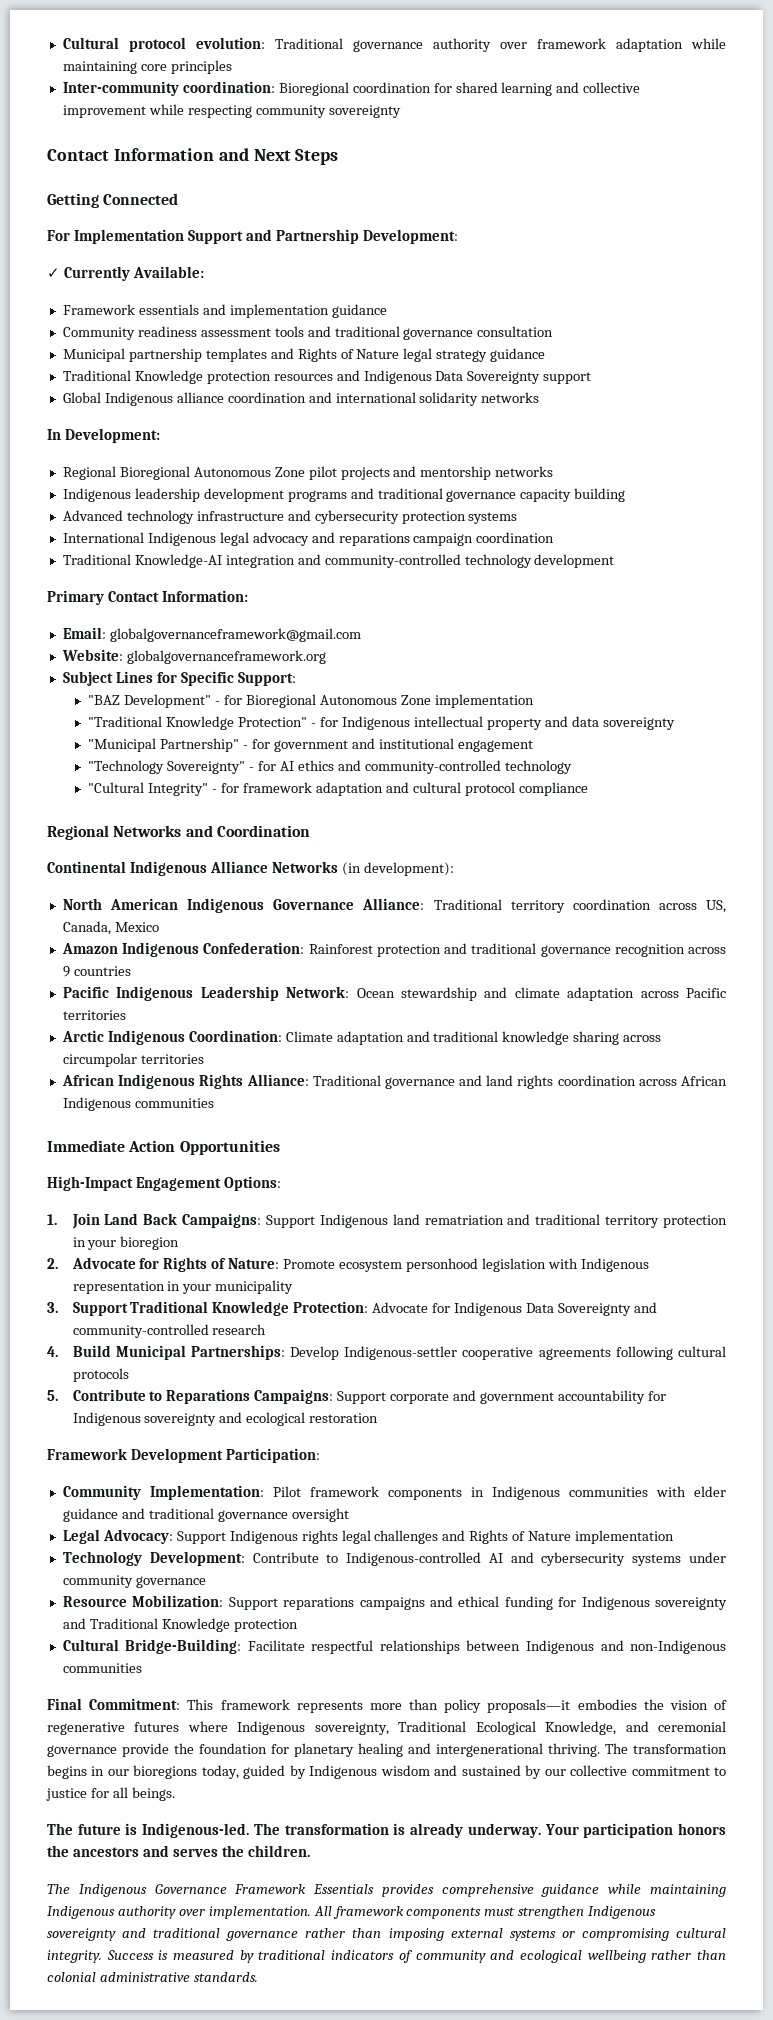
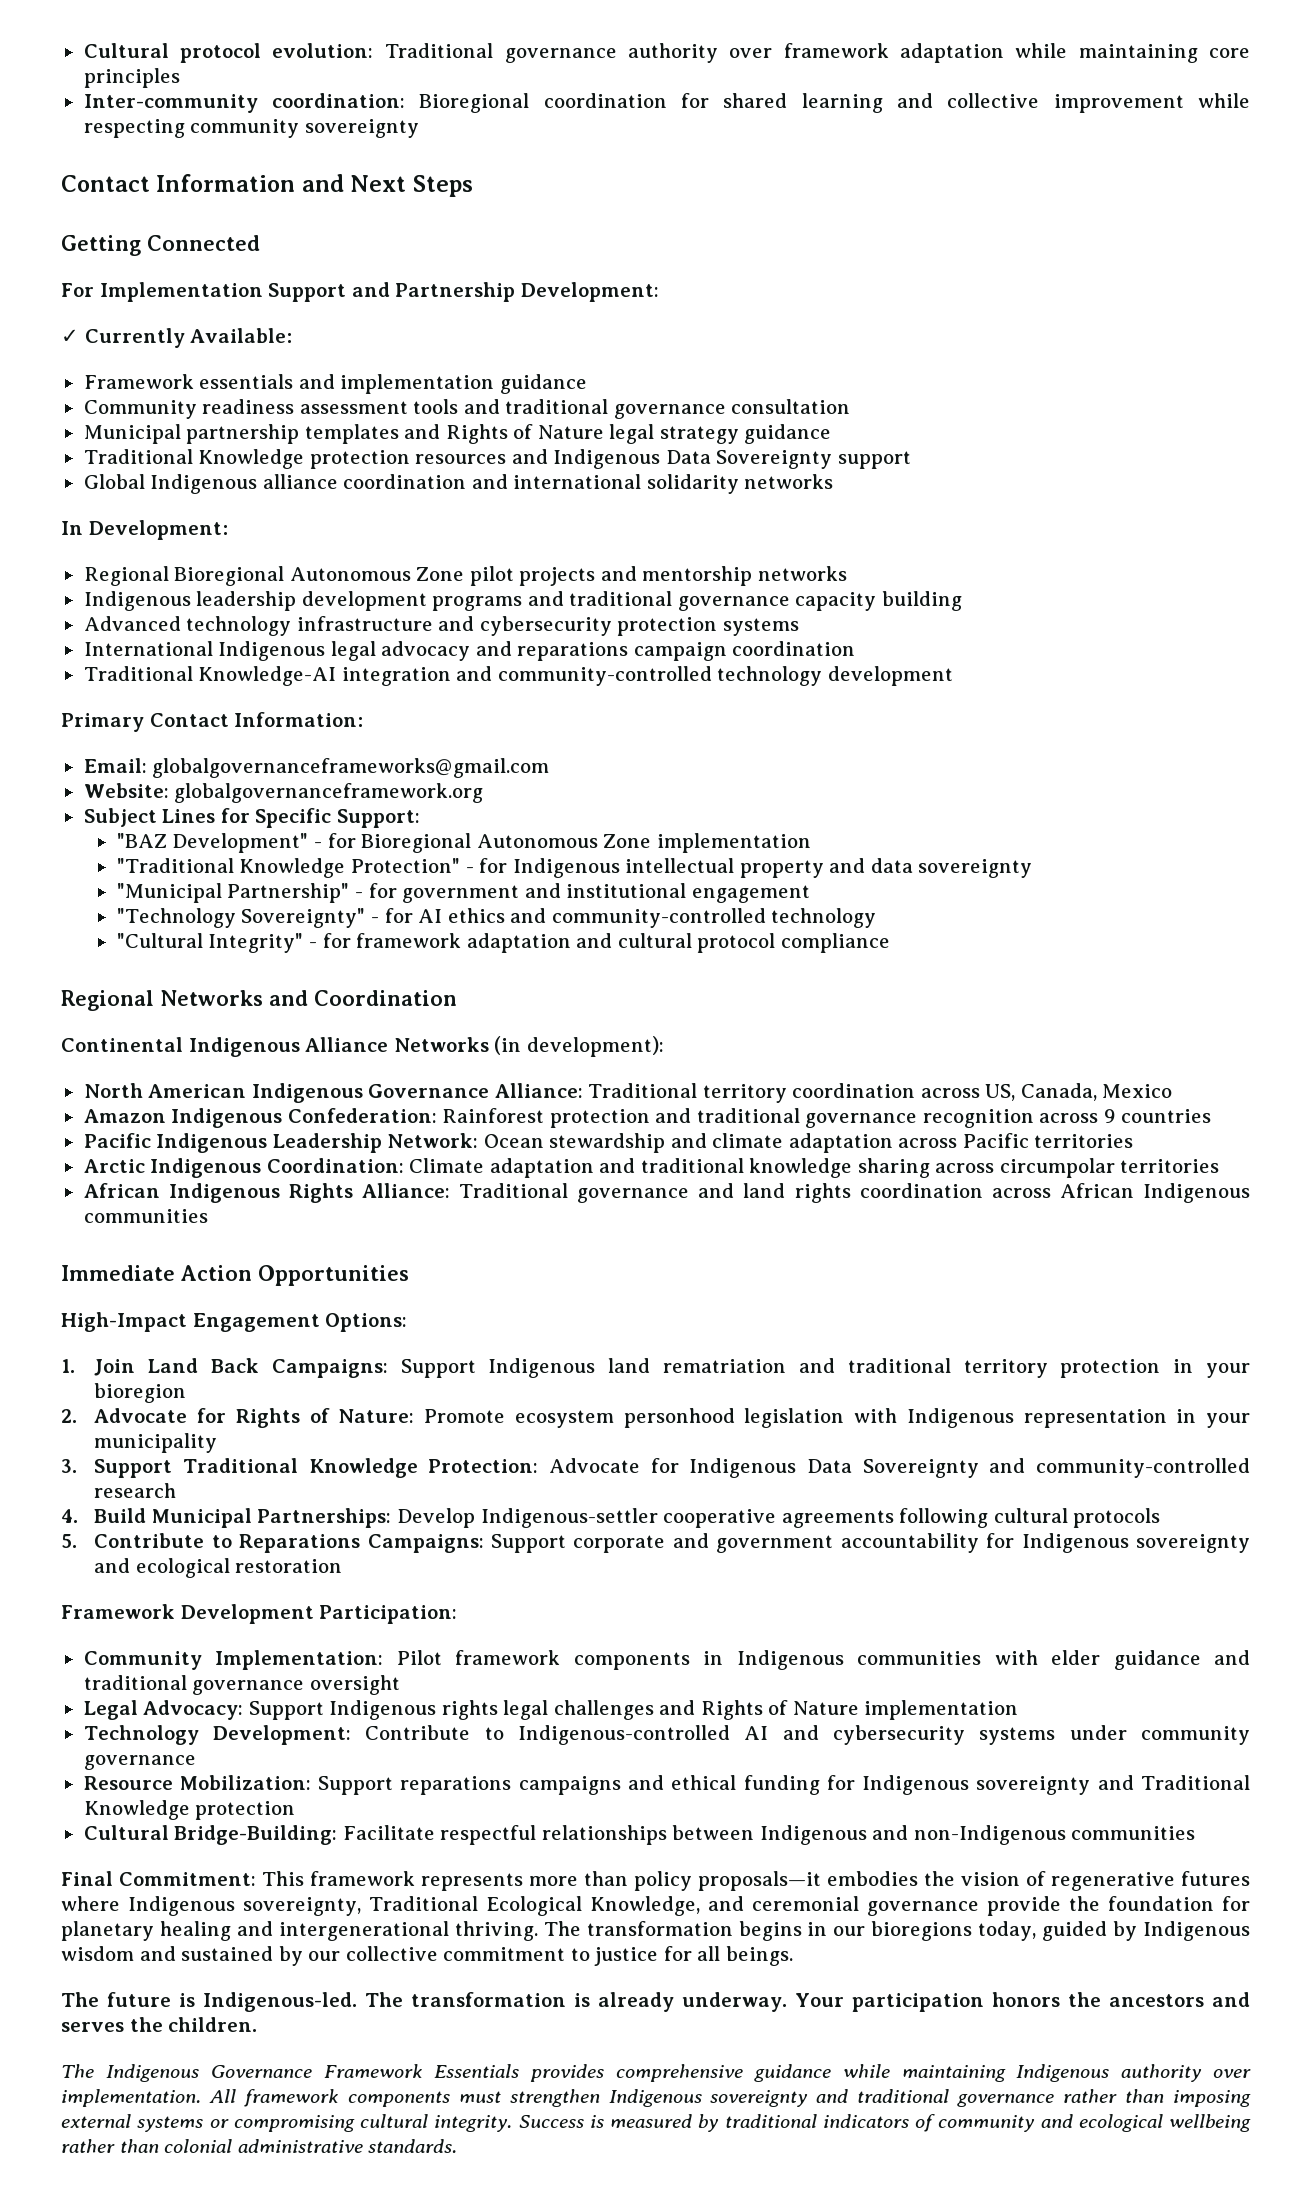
- Email: globalgovernanceframework@gmail.com
+ Email: globalgovernanceframeworks@gmail.com

